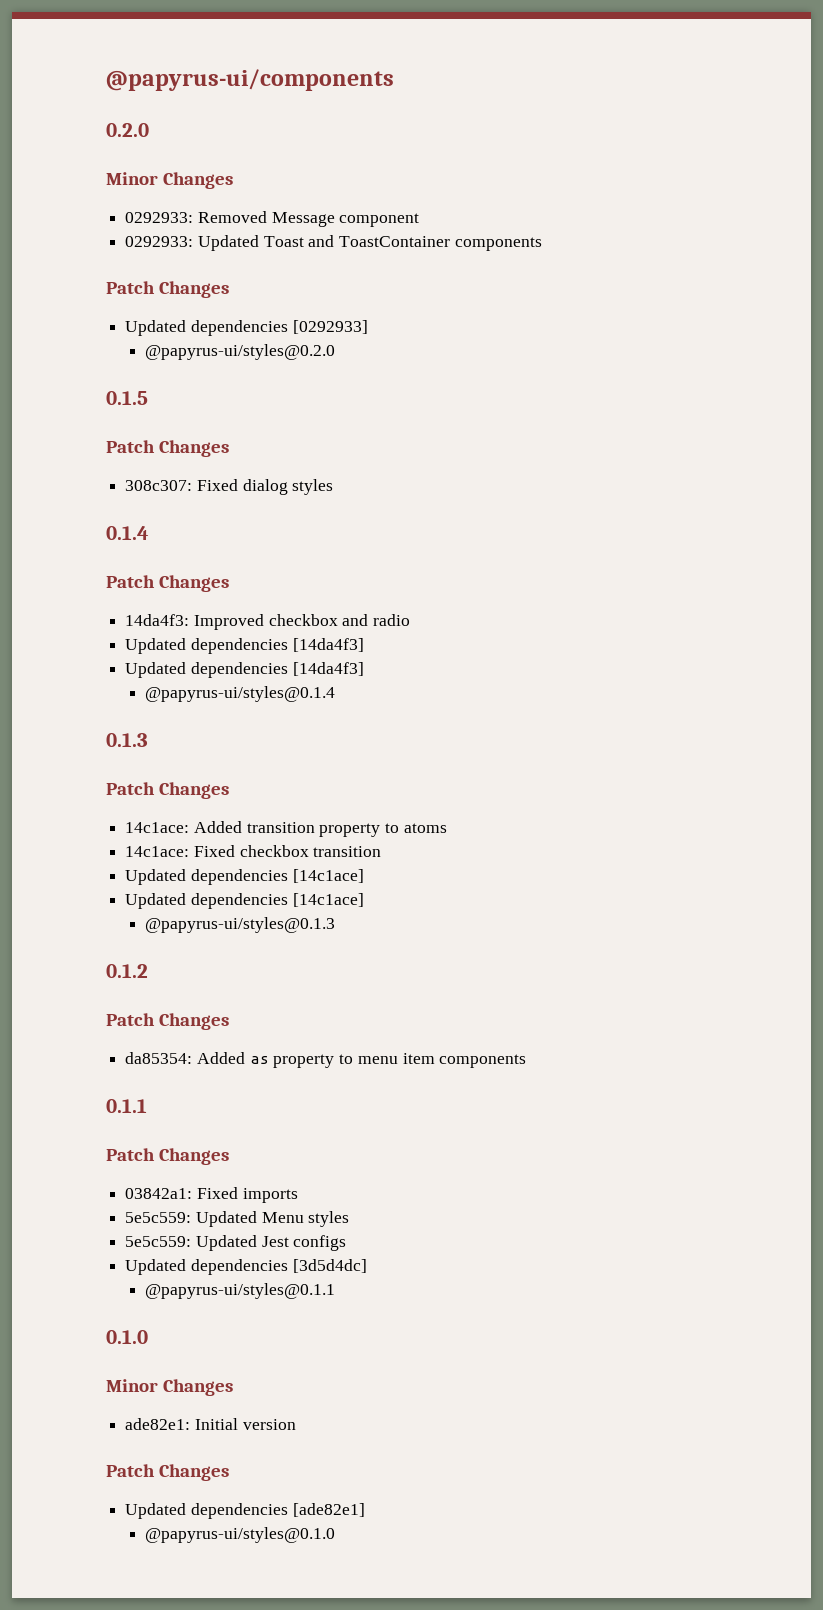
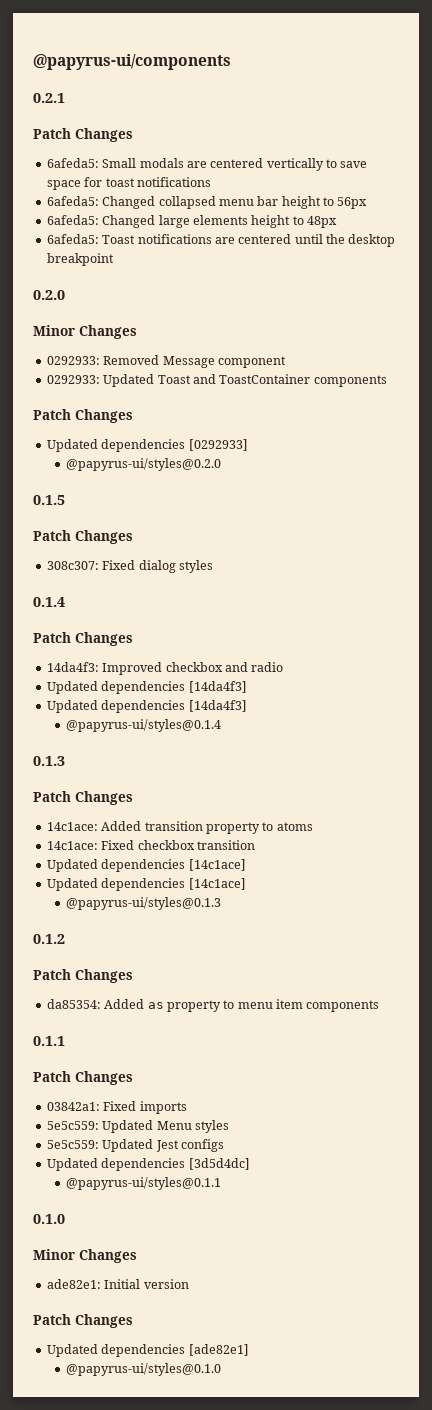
+ 0.2.1
+ Patch Changes
+ 6afeda5: Small modals are centered vertically to save space for toast notifications
+ 6afeda5: Changed collapsed menu bar height to 56px
+ 6afeda5: Changed large elements height to 48px
+ 6afeda5: Toast notifications are centered until the desktop breakpoint

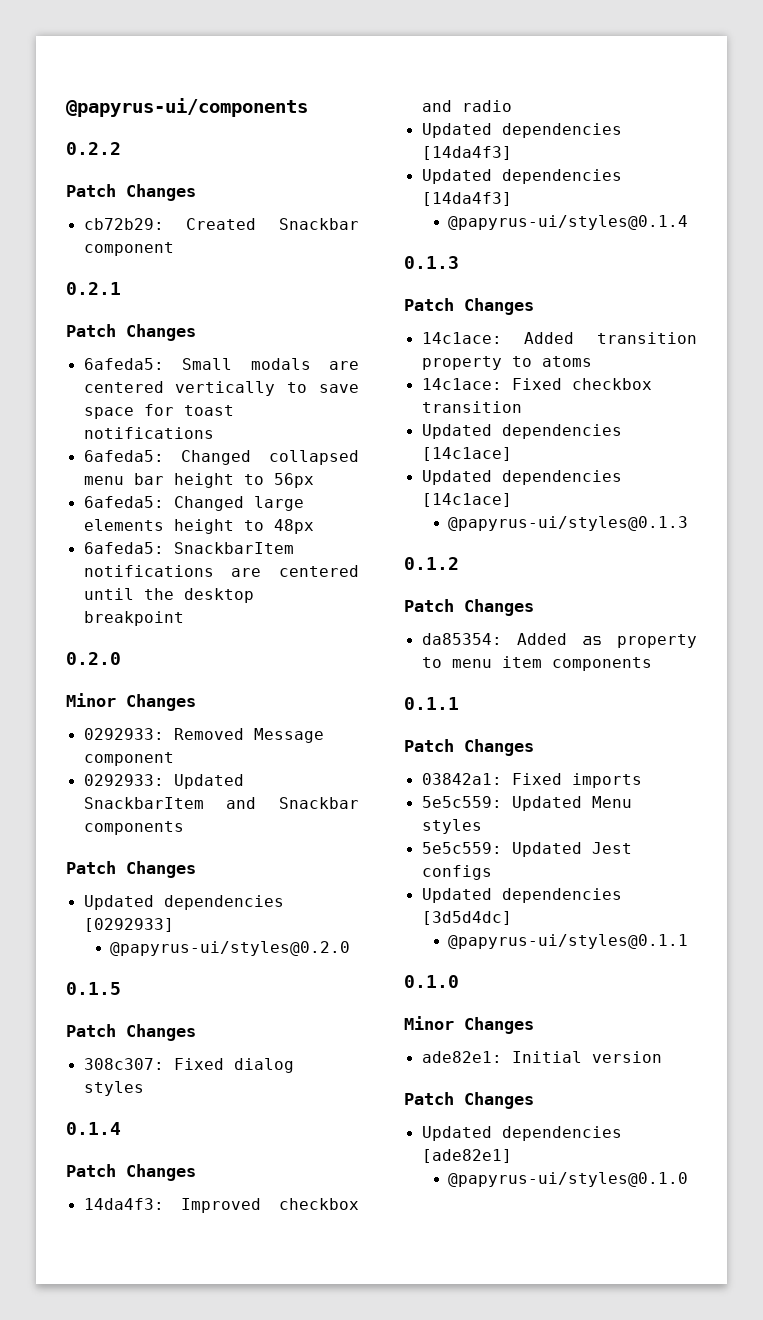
+ 0.2.2
+ Patch Changes
+ cb72b29: Created Snackbar component
- 6afeda5: Toast notifications are centered until the desktop breakpoint
+ 6afeda5: SnackbarItem notifications are centered until the desktop breakpoint
- 0292933: Updated Toast and ToastContainer components
+ 0292933: Updated SnackbarItem and Snackbar components

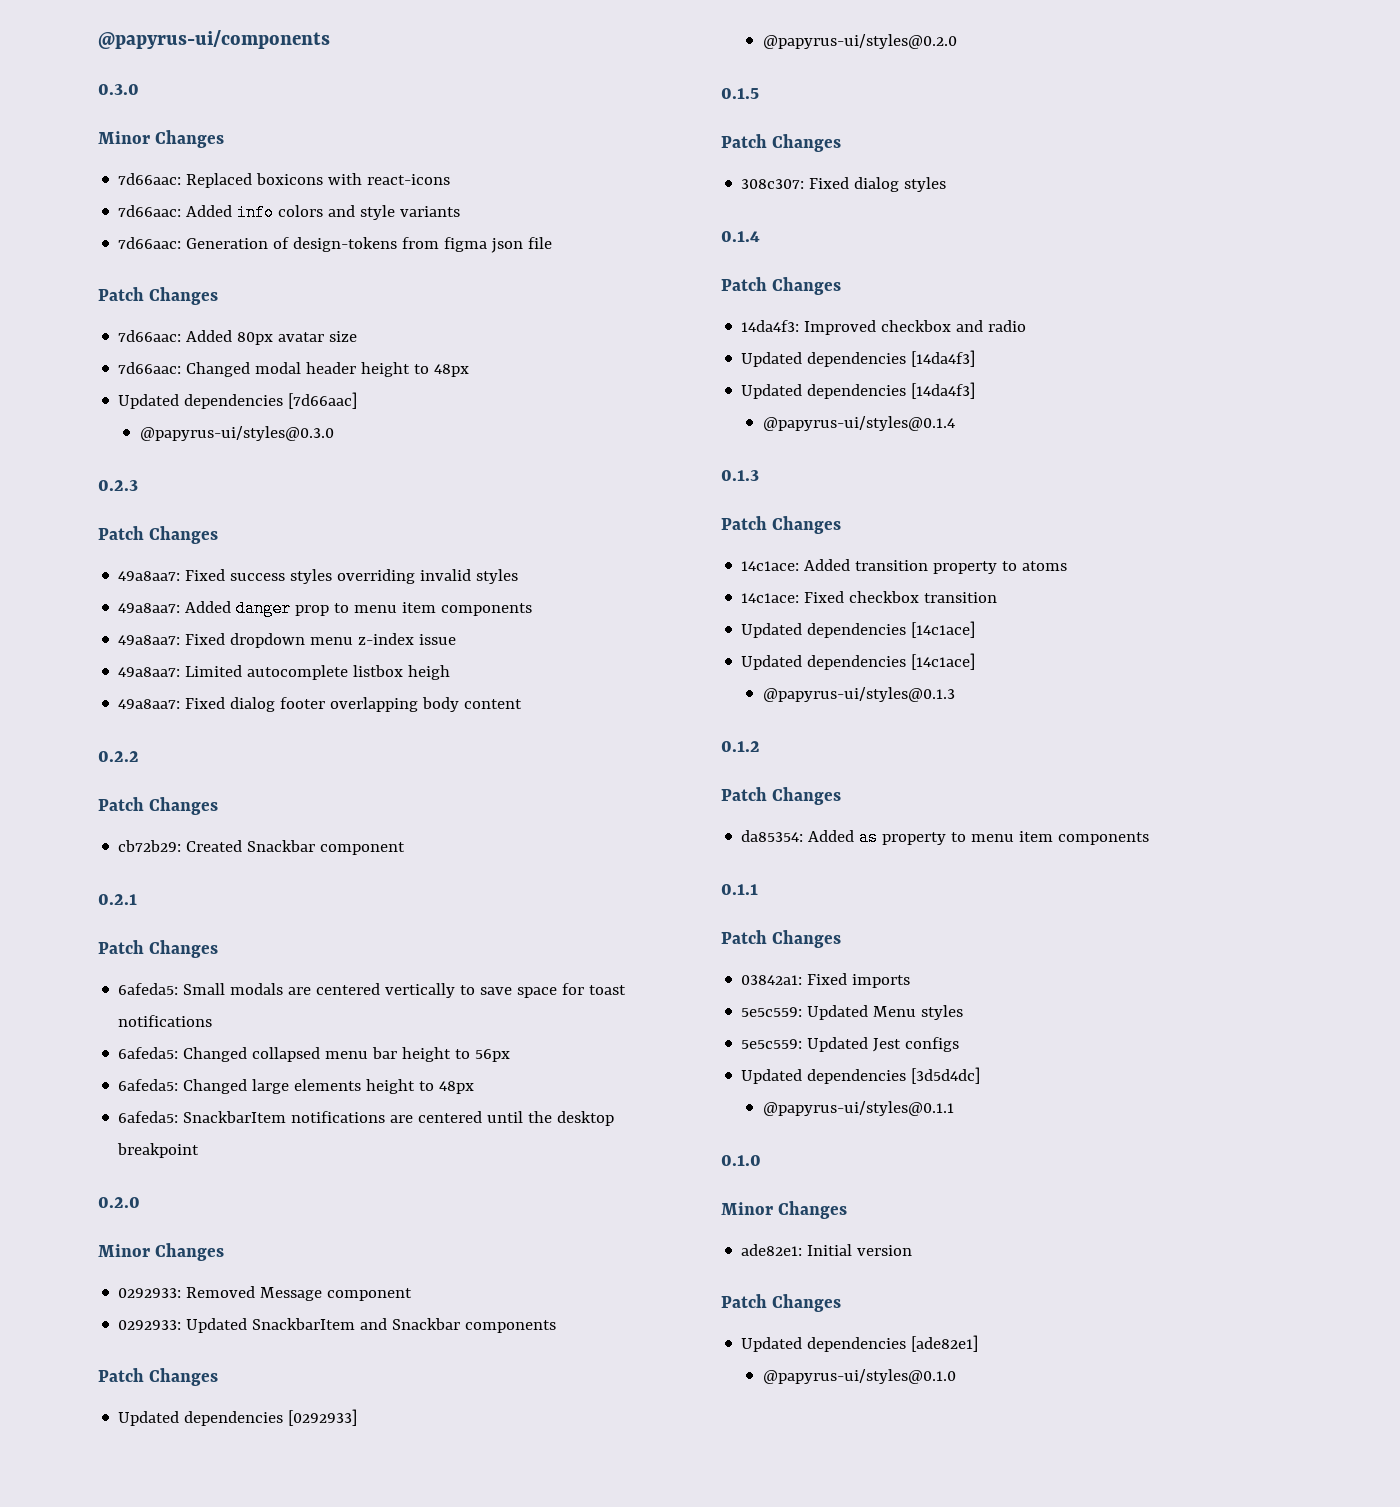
+ 0.3.0
+ Minor Changes
+ 7d66aac: Replaced boxicons with react-icons
+ 7d66aac: Added info colors and style variants
+ 7d66aac: Generation of design-tokens from figma json file
+ Patch Changes
+ 7d66aac: Added 80px avatar size
+ 7d66aac: Changed modal header height to 48px
+ Updated dependencies [7d66aac]
+ @papyrus-ui/styles@0.3.0
+ 0.2.3
+ Patch Changes
+ 49a8aa7: Fixed success styles overriding invalid styles
+ 49a8aa7: Added danger prop to menu item components
+ 49a8aa7: Fixed dropdown menu z-index issue
+ 49a8aa7: Limited autocomplete listbox heigh
+ 49a8aa7: Fixed dialog footer overlapping body content

